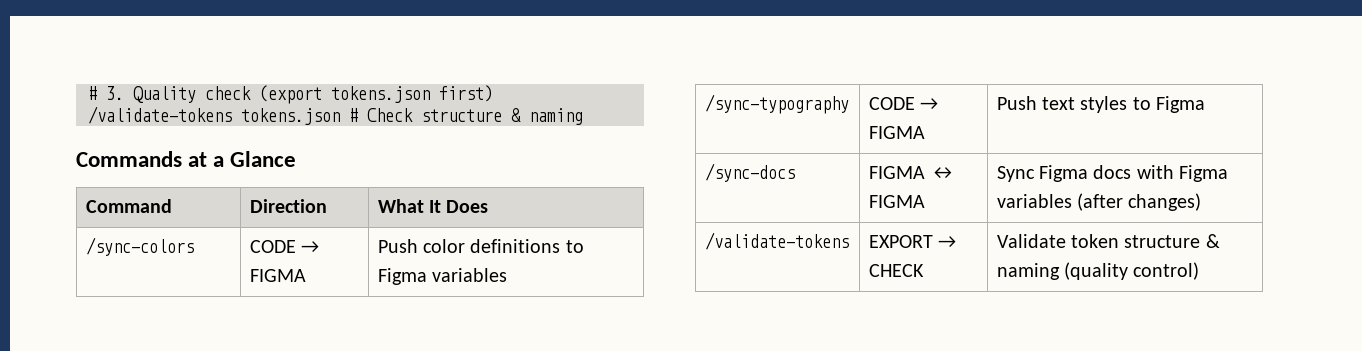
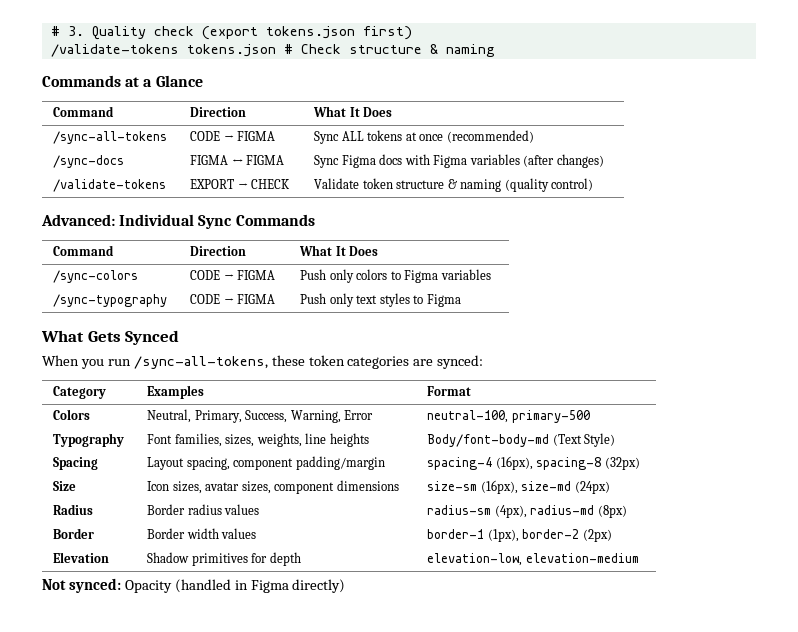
- /sync-colors | CODE → FIGMA | Push color definitions to Figma variables
- /sync-typography | CODE → FIGMA | Push text styles to Figma
+ /sync-all-tokens | CODE → FIGMA | Sync ALL tokens at once (recommended)
+ Advanced: Individual Sync Commands
+ Command | Direction | What It Does
+ /sync-colors | CODE → FIGMA | Push only colors to Figma variables
+ /sync-typography | CODE → FIGMA | Push only text styles to Figma
+ What Gets Synced
+ When you run /sync-all-tokens, these token categories are synced:
+ Category | Examples | Format
+ Colors | Neutral, Primary, Success, Warning, Error | neutral-100, primary-500
+ Typography | Font families, sizes, weights, line heights | Body/font-body-md (Text Style)
+ Spacing | Layout spacing, component padding/margin | spacing-4 (16px), spacing-8 (32px)
+ Size | Icon sizes, avatar sizes, component dimensions | size-sm (16px), size-md (24px)
+ Radius | Border radius values | radius-sm (4px), radius-md (8px)
+ Border | Border width values | border-1 (1px), border-2 (2px)
+ Elevation | Shadow primitives for depth | elevation-low, elevation-medium
+ Not synced: Opacity (handled in Figma directly)

